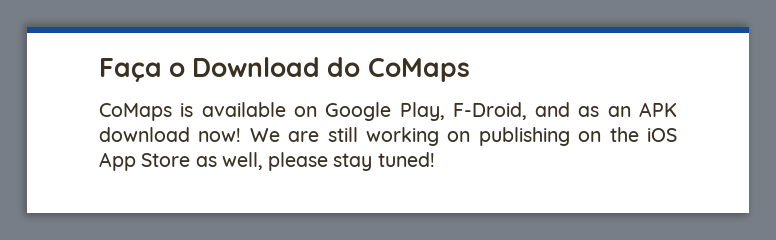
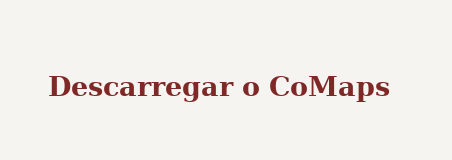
- Faça o Download do CoMaps
- CoMaps is available on Google Play, F-Droid, and as an APK download now! We are still working on publishing on the iOS App Store as well, please stay tuned!
+ Descarregar o CoMaps

